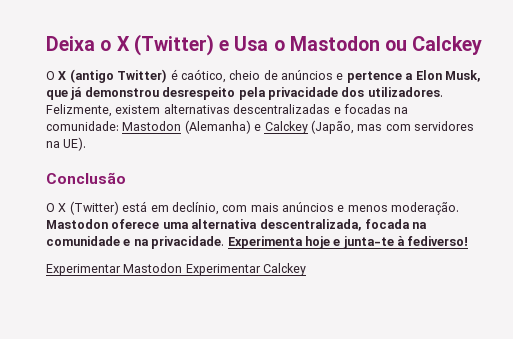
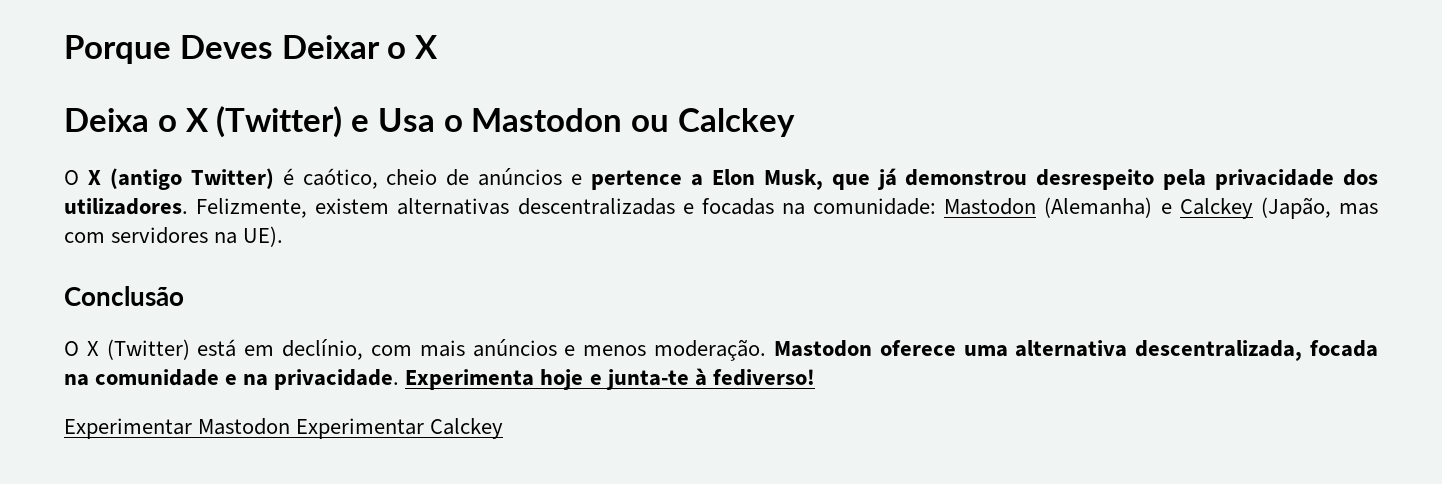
+ Porque Deves Deixar o X

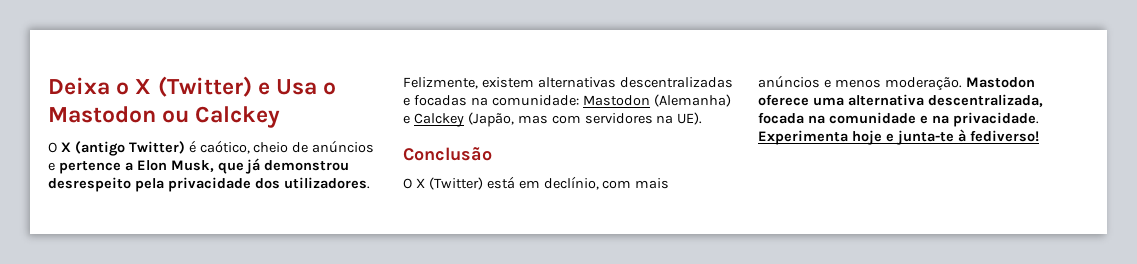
- Porque Deves Deixar o X
- Experimentar Mastodon Experimentar Calckey

